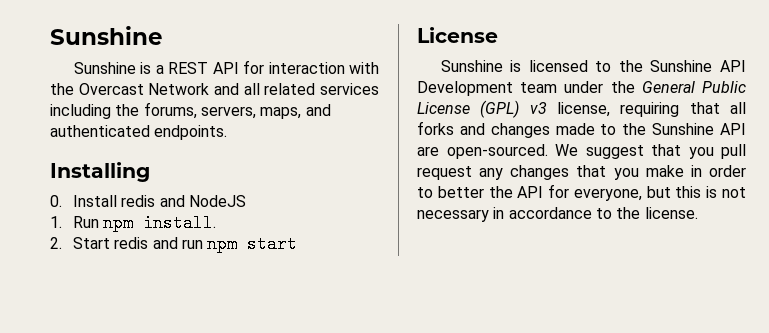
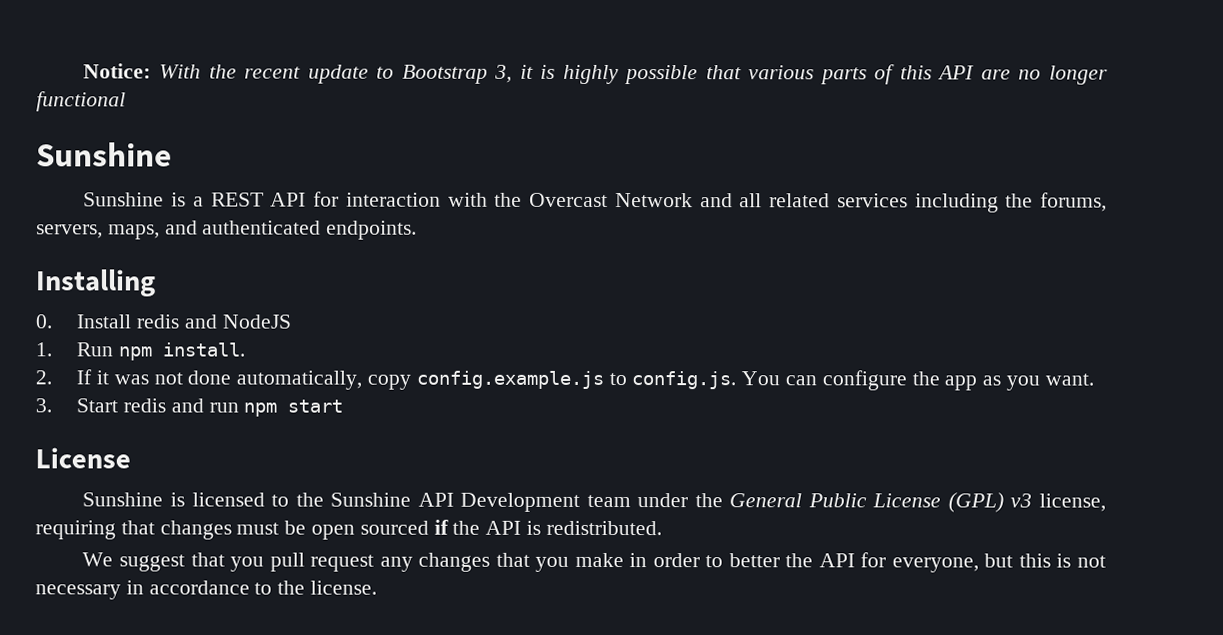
+ Notice: With the recent update to Bootstrap 3, it is highly possible that various parts of this API are no longer functional
- 2. Start redis and run npm start
+ 2. If it was not done automatically, copy config.example.js to config.js. You can configure the app as you want.
+ 3. Start redis and run npm start
- Sunshine is licensed to the Sunshine API Development team under the General Public License (GPL) v3 license, requiring that all forks and changes made to the Sunshine API are open-sourced. We suggest that you pull request any changes that you make in order to better the API for everyone, but this is not necessary in accordance to the license.
+ Sunshine is licensed to the Sunshine API Development team under the General Public License (GPL) v3 license, requiring that changes must be open sourced if the API is redistributed.
+ We suggest that you pull request any changes that you make in order to better the API for everyone, but this is not necessary in accordance to the license.

